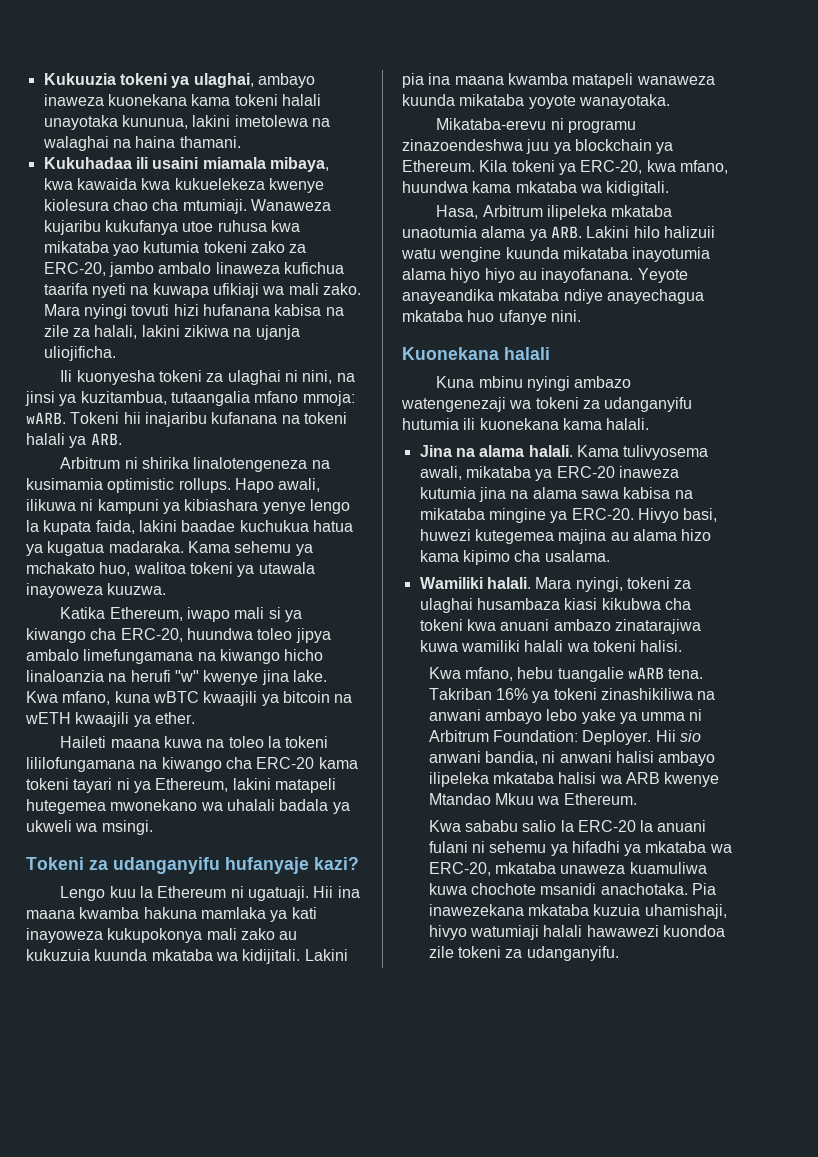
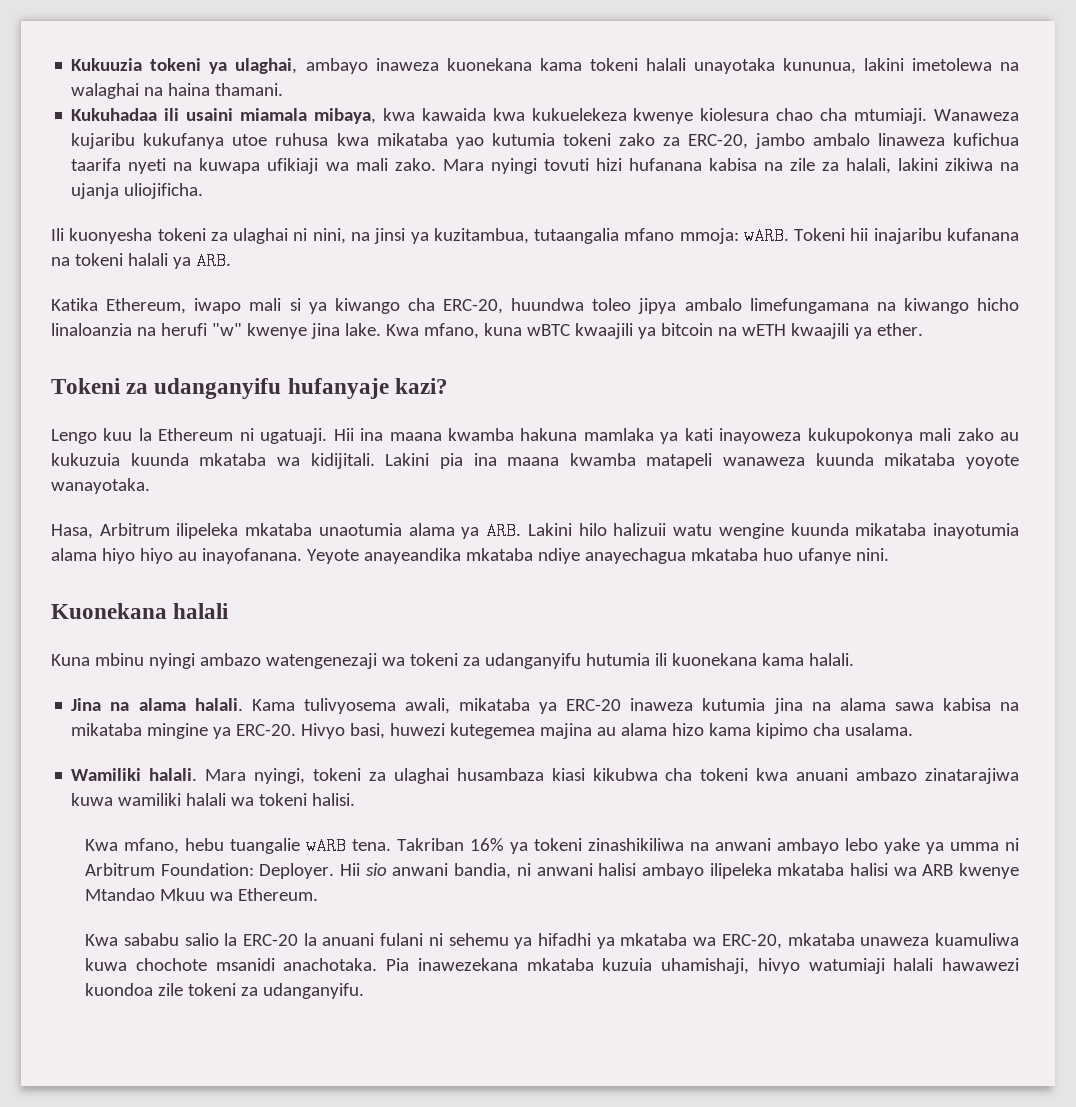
- Arbitrum ni shirika linalotengeneza na kusimamia optimistic rollups. Hapo awali, ilikuwa ni kampuni ya kibiashara yenye lengo la kupata faida, lakini baadae kuchukua hatua ya kugatua madaraka. Kama sehemu ya mchakato huo, walitoa tokeni ya utawala inayoweza kuuzwa.
- Haileti maana kuwa na toleo la tokeni lililofungamana na kiwango cha ERC-20 kama tokeni tayari ni ya Ethereum, lakini matapeli hutegemea mwonekano wa uhalali badala ya ukweli wa msingi.
- Mikataba-erevu ni programu zinazoendeshwa juu ya blockchain ya Ethereum. Kila tokeni ya ERC-20, kwa mfano, huundwa kama mkataba wa kidigitali.

